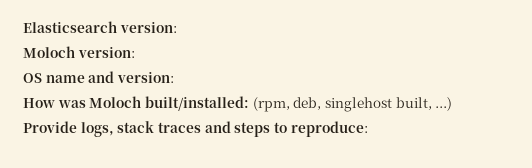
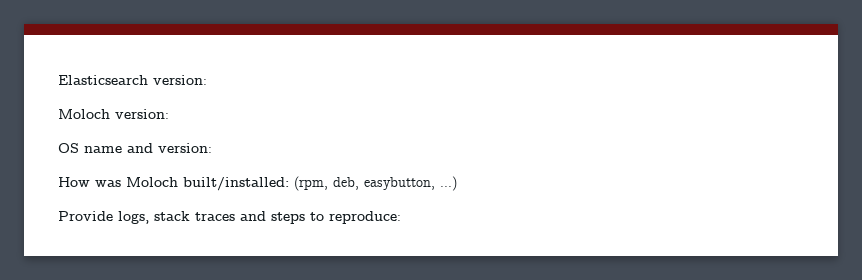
- How was Moloch built/installed: (rpm, deb, singlehost built, ...)
+ How was Moloch built/installed: (rpm, deb, easybutton, ...)

